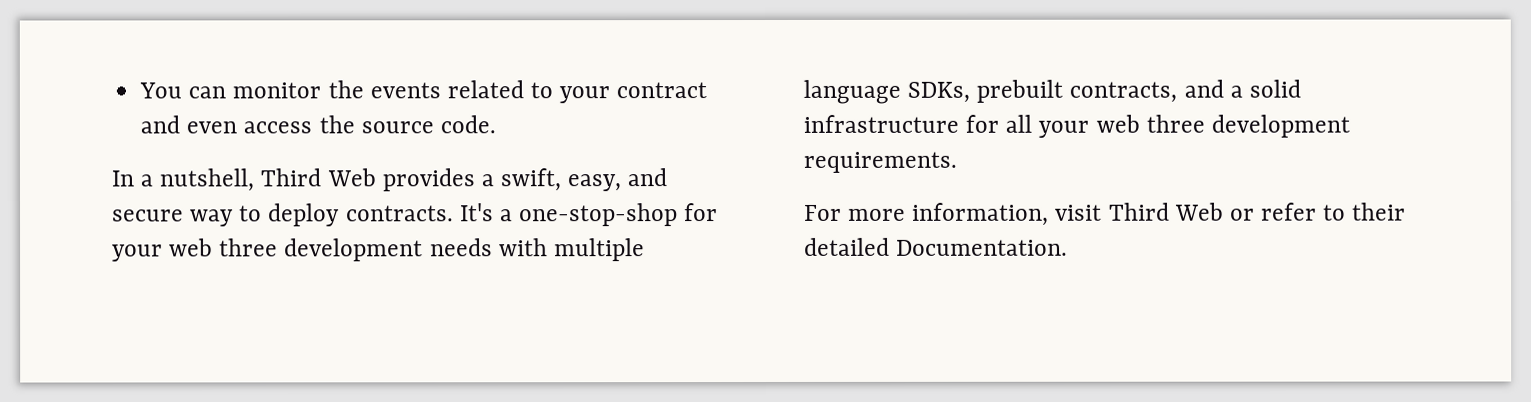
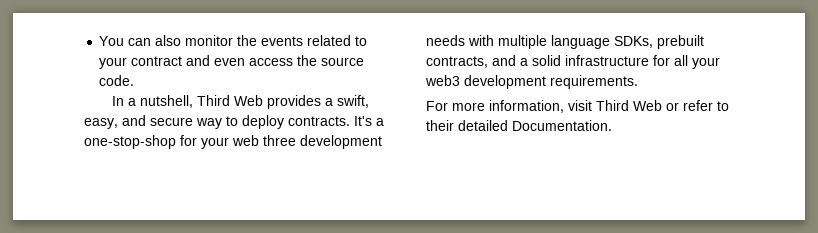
- You can monitor the events related to your contract and even access the source code.
+ You can also monitor the events related to your contract and even access the source code.
- It's a one-stop-shop for your web three development needs with multiple language SDKs, prebuilt contracts, and a solid infrastructure for all your web three development requirements.
+ It's a one-stop-shop for your web three development needs with multiple language SDKs, prebuilt contracts, and a solid infrastructure for all your web3 development requirements.

